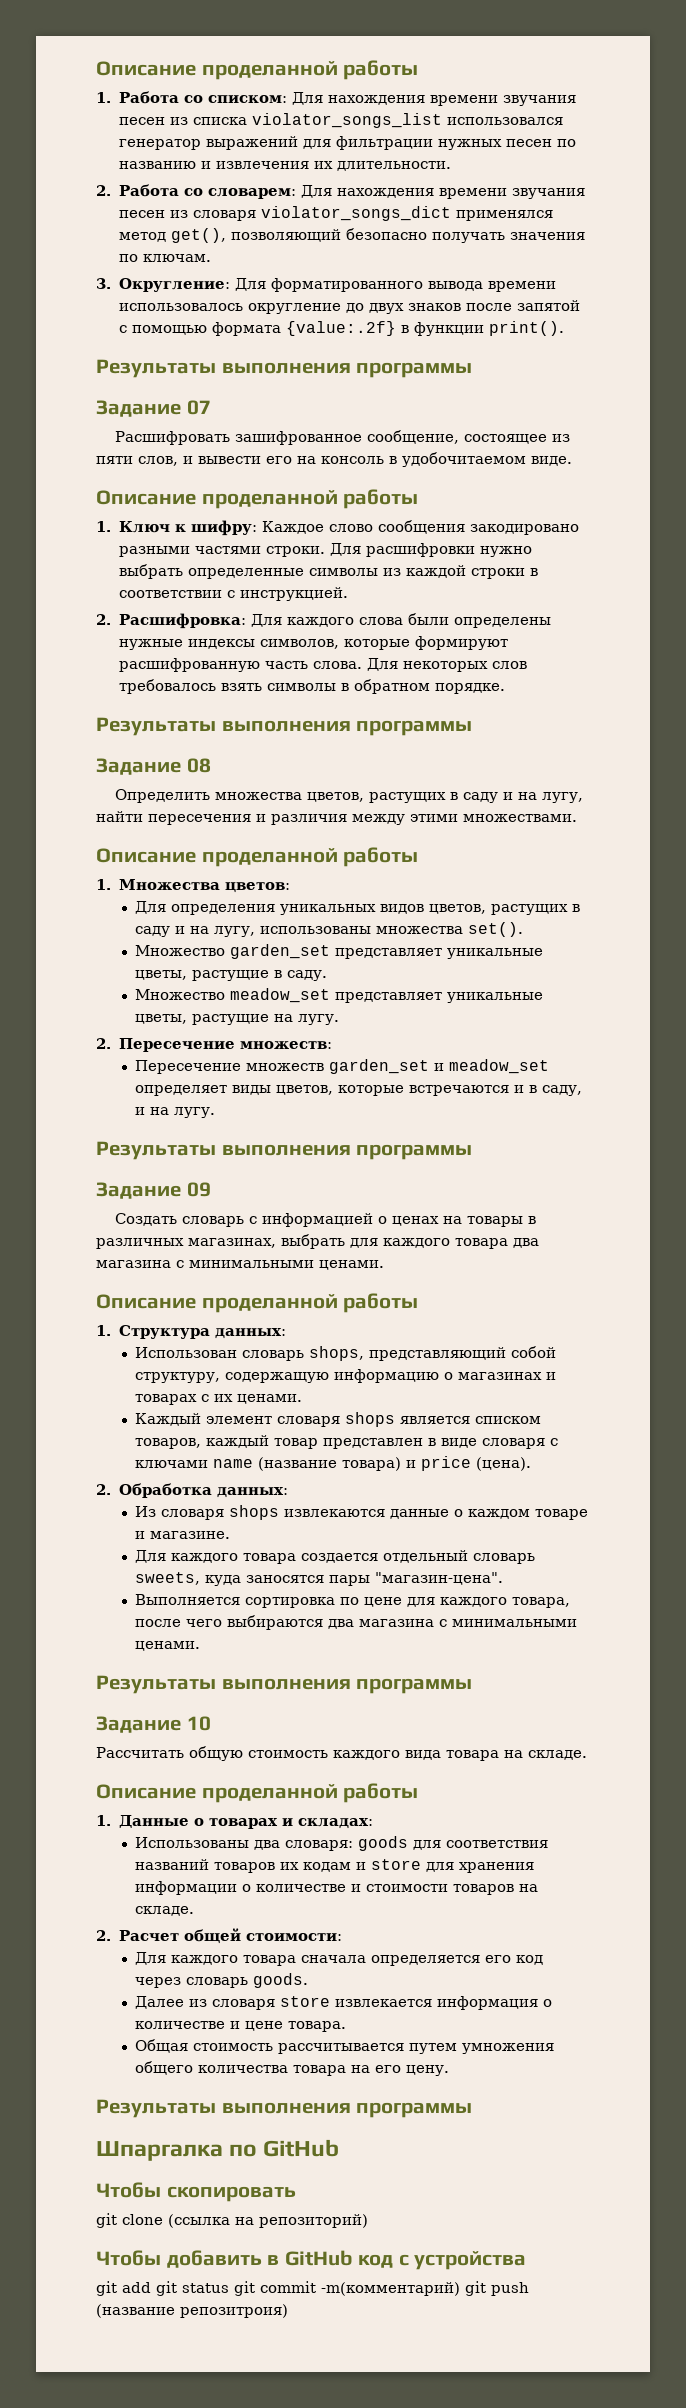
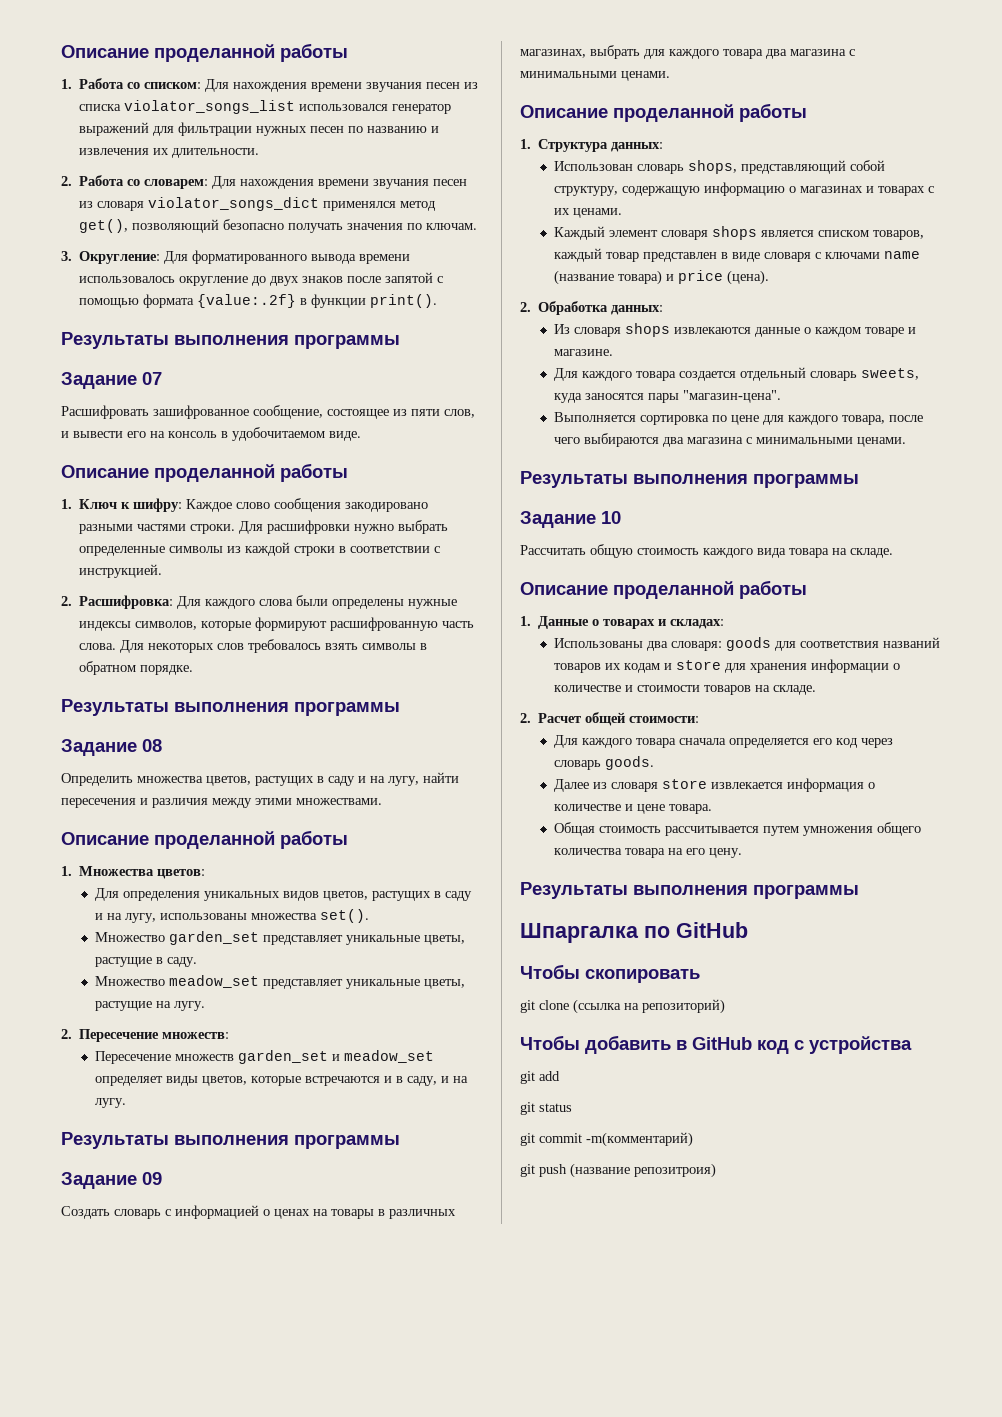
- git add git status git commit -m(комментарий) git push (название репозитроия)
+ git add
+ git status
+ git commit -m(комментарий)
+ git push (название репозитроия)

